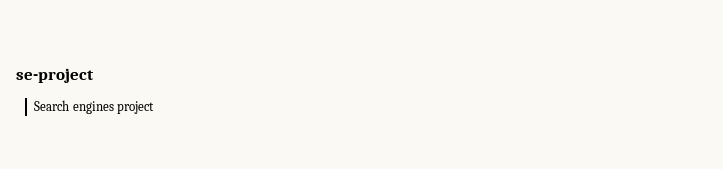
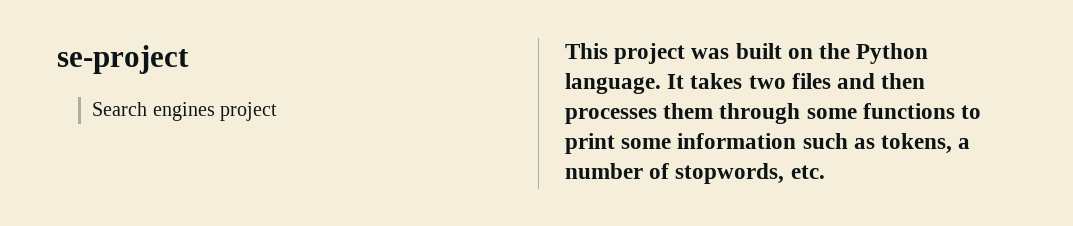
+ This project was built on the Python language. It takes two files and then processes them through some functions to print some information such as tokens, a number of stopwords, etc.

